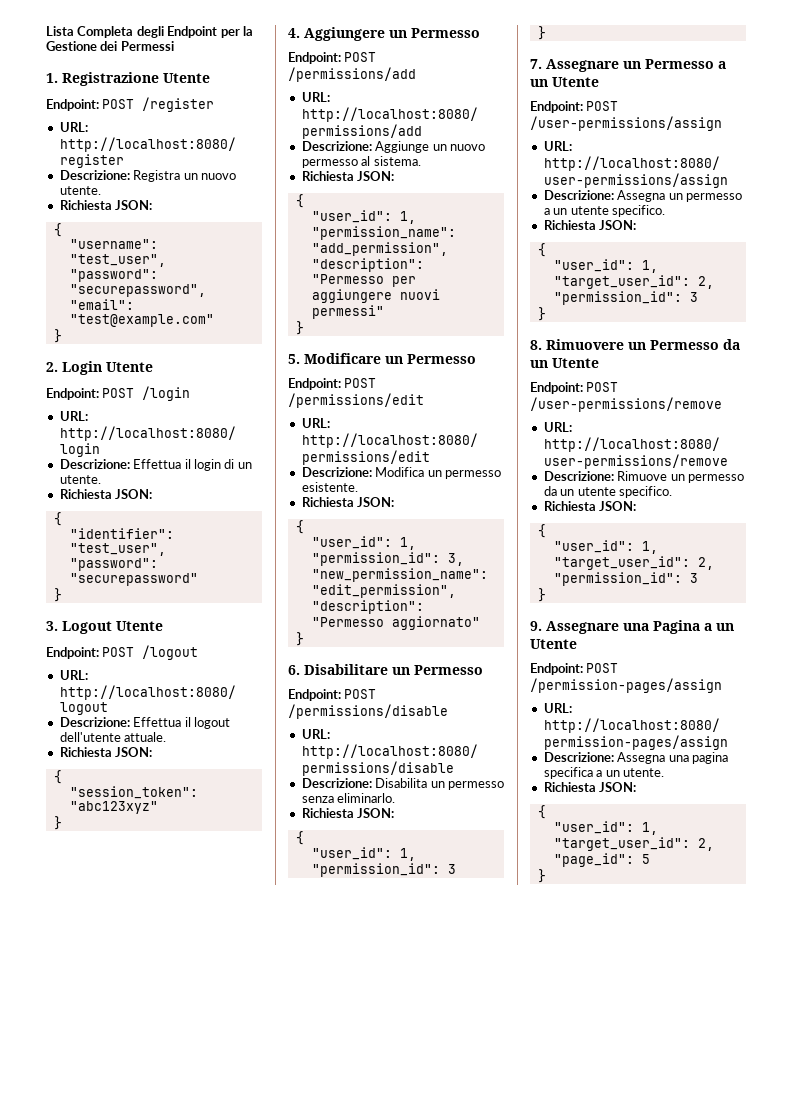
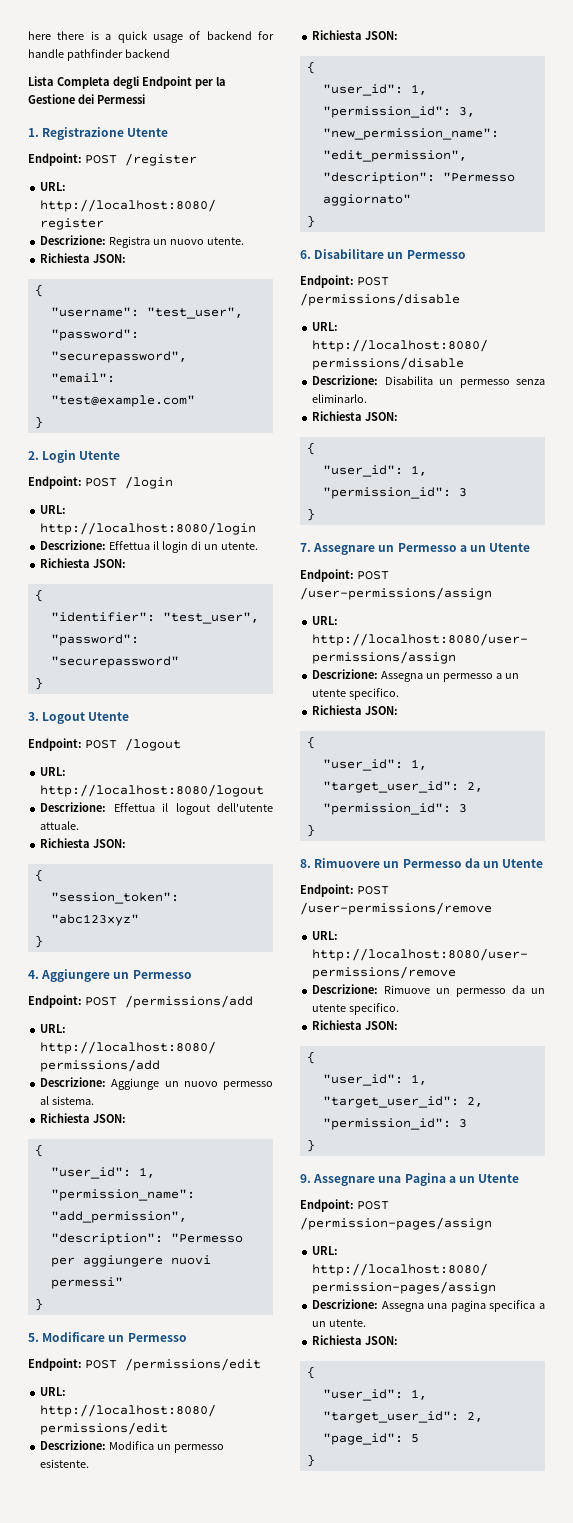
+ here there is a quick usage of backend for handle pathfinder backend

